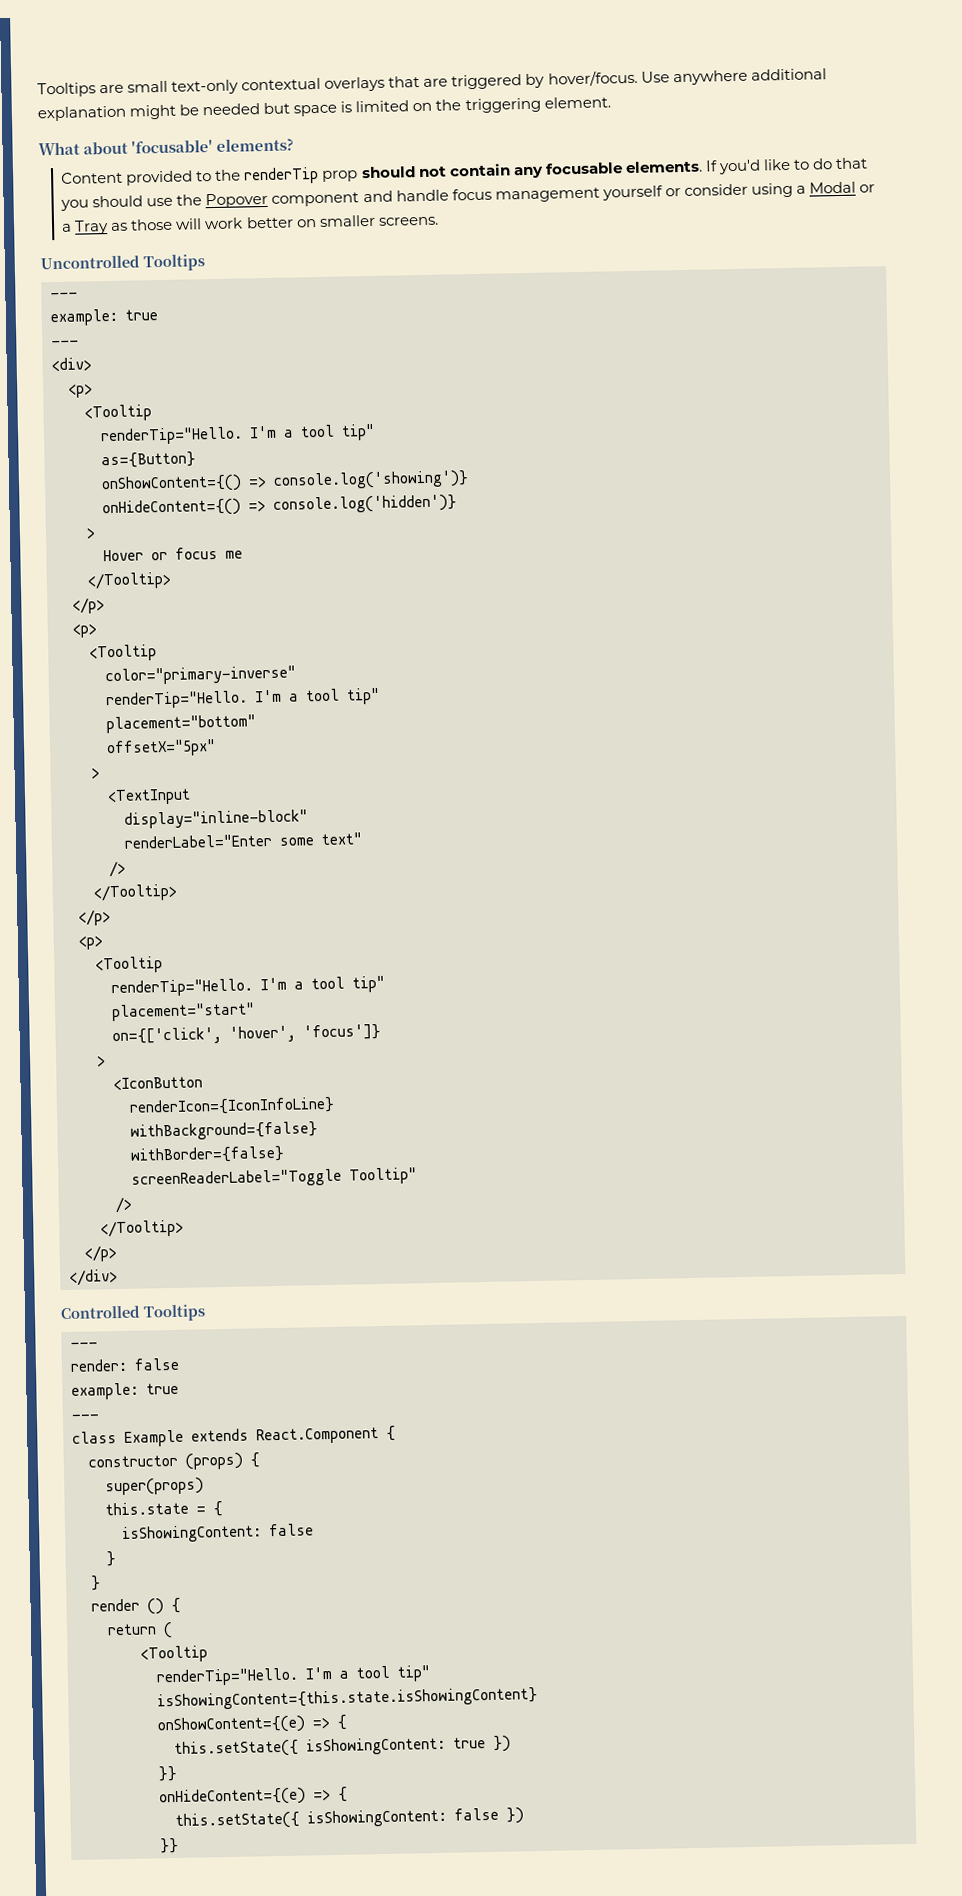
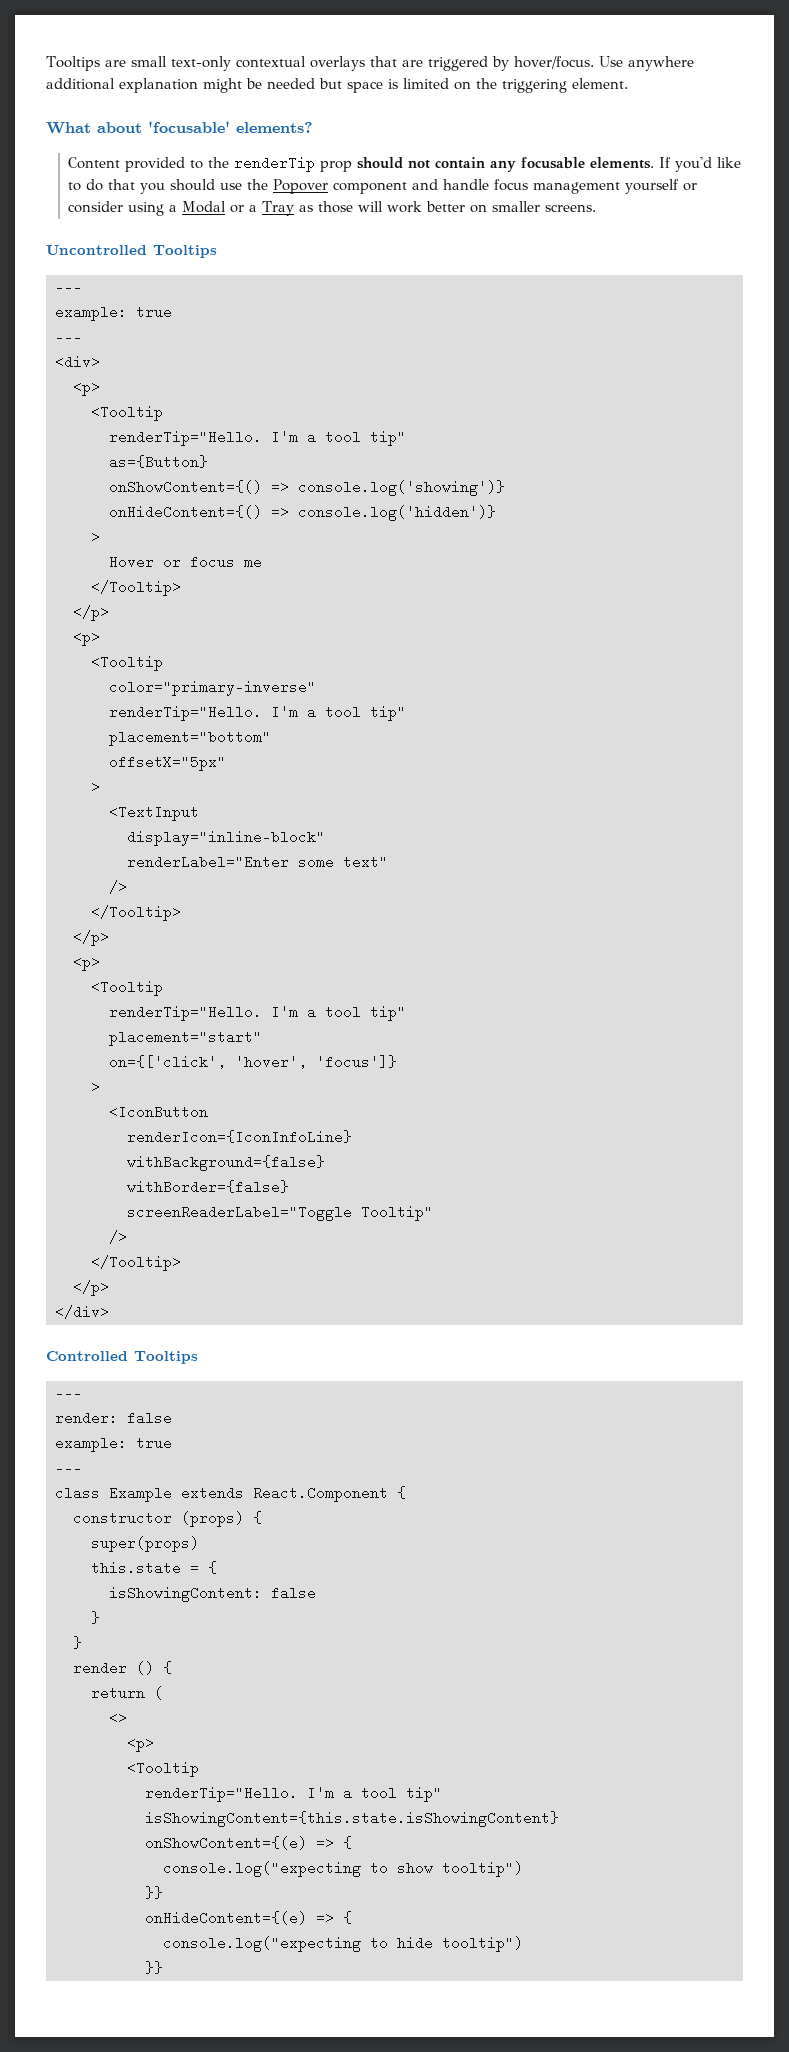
+ <>
+ <p>
- this.setState({ isShowingContent: true })
+ console.log("expecting to show tooltip")
- this.setState({ isShowingContent: false })
+ console.log("expecting to hide tooltip")

